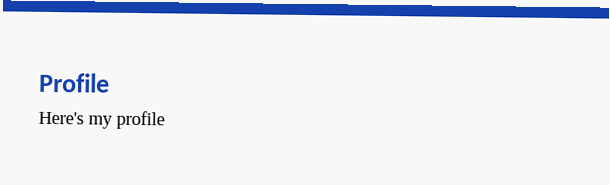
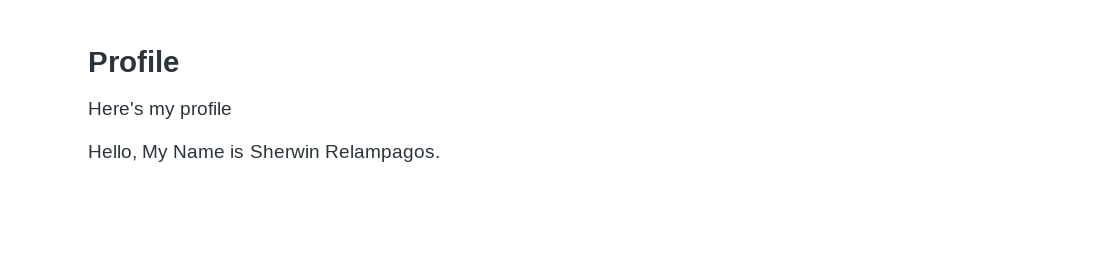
+ Hello, My Name is Sherwin Relampagos.

